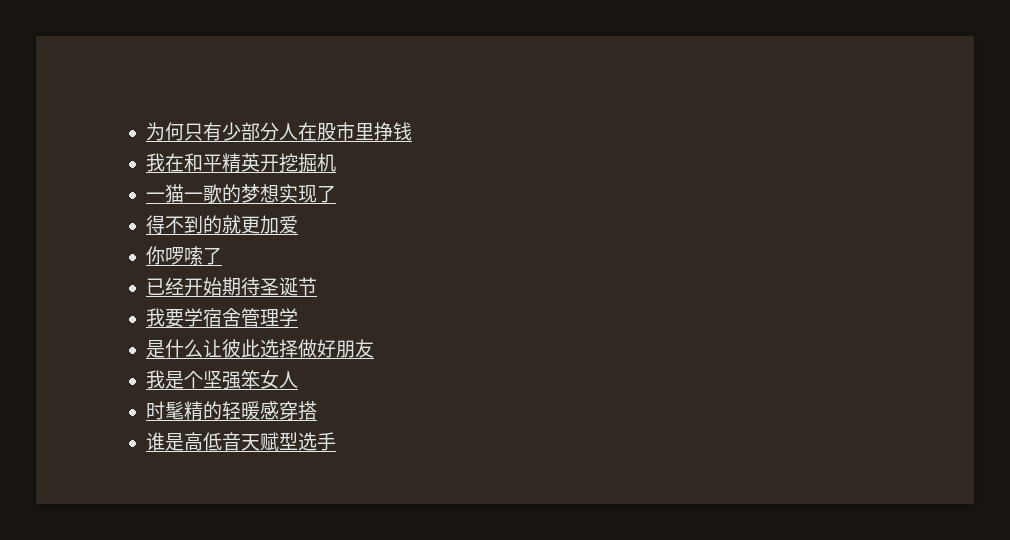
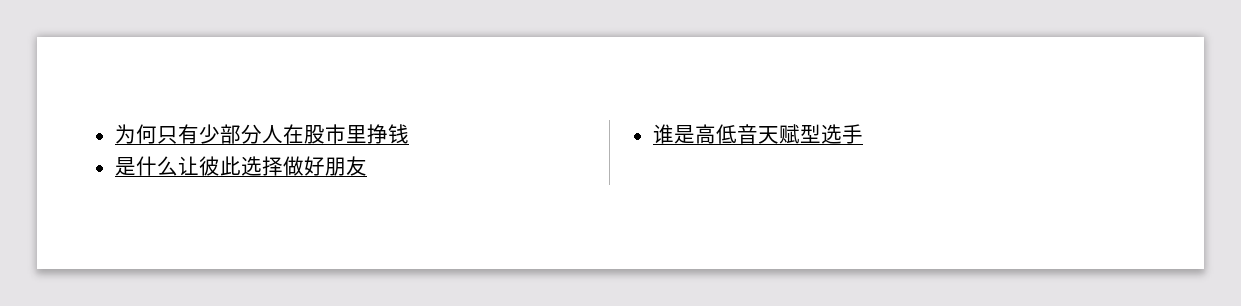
- 我在和平精英开挖掘机
- 一猫一歌的梦想实现了
- 得不到的就更加爱
- 你啰嗦了
- 已经开始期待圣诞节
- 我要学宿舍管理学
- 我是个坚强笨女人
- 时髦精的轻暖感穿搭

